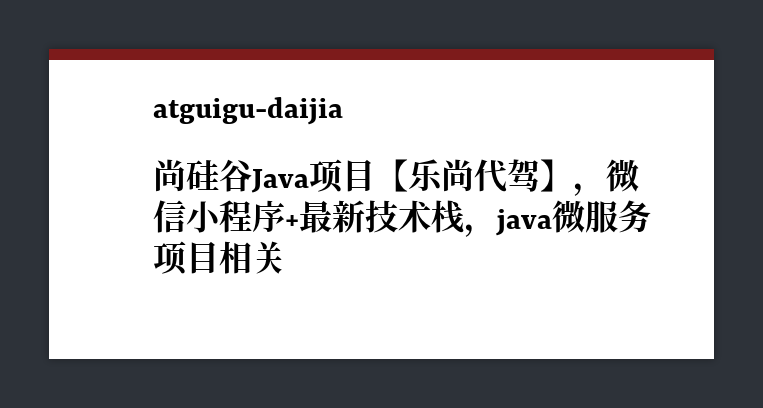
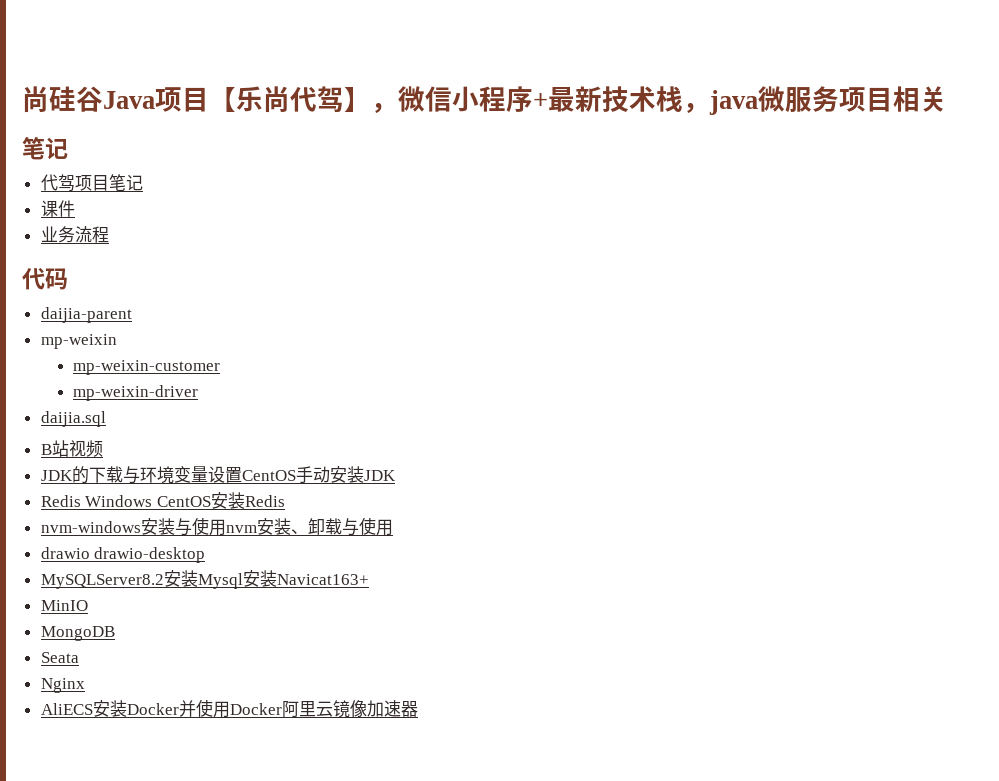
- atguigu-daijia
  尚硅谷Java项目【乐尚代驾】，微信小程序+最新技术栈，java微服务项目相关
+ 笔记
+ 代驾项目笔记
+ 课件
+ 业务流程
+ 代码
+ daijia-parent
+ mp-weixin
+ mp-weixin-customer
+ mp-weixin-driver
+ daijia.sql
+ B站视频
+ JDK的下载与环境变量设置CentOS手动安装JDK
+ Redis Windows CentOS安装Redis
+ nvm-windows安装与使用nvm安装、卸载与使用
+ drawio drawio-desktop
+ MySQLServer8.2安装Mysql安装Navicat163+
+ MinIO
+ MongoDB
+ Seata
+ Nginx
+ AliECS安装Docker并使用Docker阿里云镜像加速器

